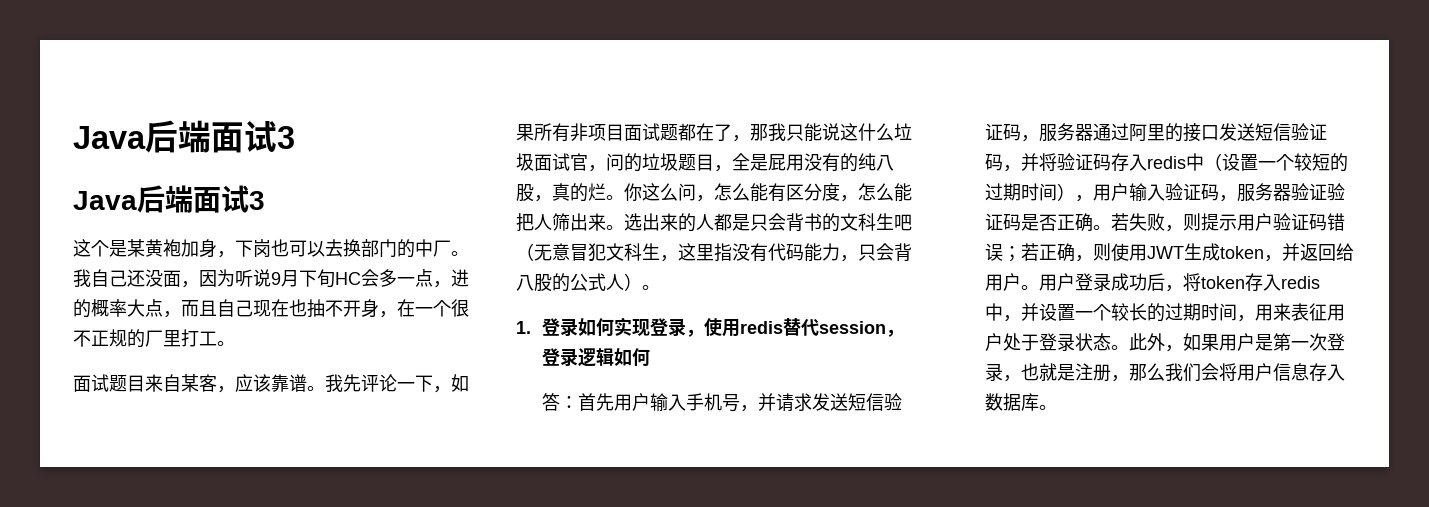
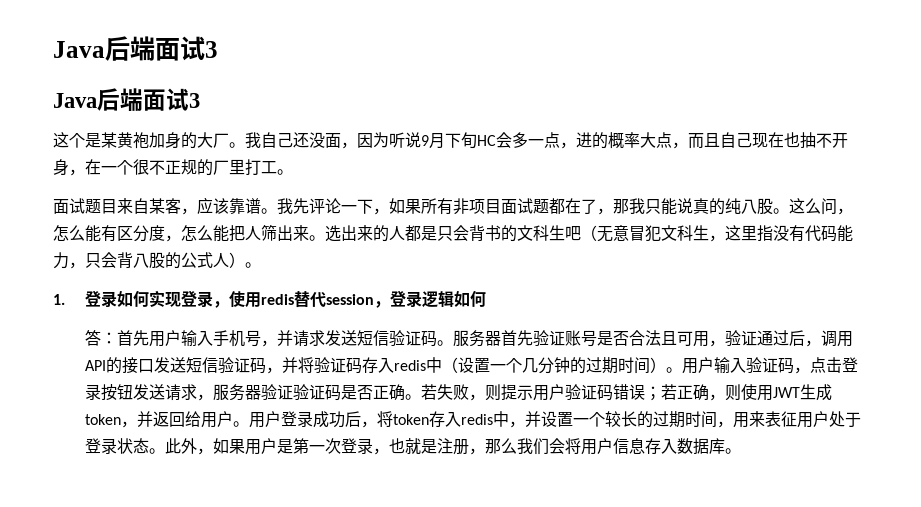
- 这个是某黄袍加身，下岗也可以去换部门的中厂。
+ 这个是某黄袍加身的大厂。
- 我先评论一下，如果所有非项目面试题都在了，那我只能说这什么垃圾面试官，问的垃圾题目，全是屁用没有的纯八股，真的烂。你这么问，怎么能有区分度，怎么能把人筛出来。
+ 我先评论一下，如果所有非项目面试题都在了，那我只能说真的纯八股。这么问，怎么能有区分度，怎么能把人筛出来。
- 答：首先用户输入手机号，并请求发送短信验证码，服务器通过阿里的接口发送短信验证码，并将验证码存入redis中（设置一个较短的过期时间），用户输入验证码，服务器验证验证码是否正确。
+ 答：首先用户输入手机号，并请求发送短信验证码。服务器首先验证账号是否合法且可用，验证通过后，调用API的接口发送短信验证码，并将验证码存入redis中（设置一个几分钟的过期时间）。用户输入验证码，点击登录按钮发送请求，服务器验证验证码是否正确。

